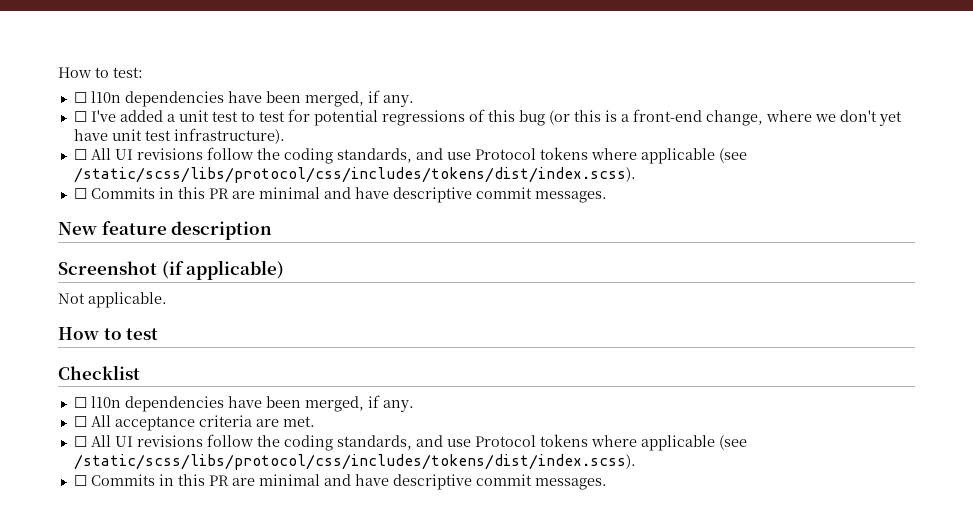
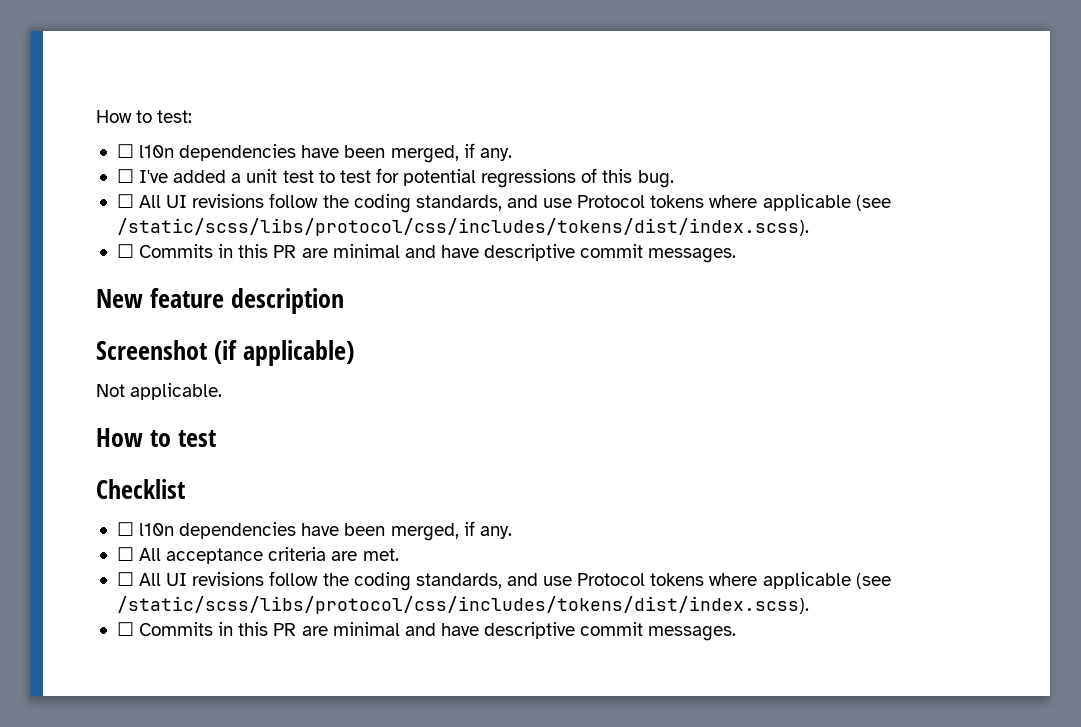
- ☐ I've added a unit test to test for potential regressions of this bug (or this is a front-end change, where we don't yet have unit test infrastructure).
+ ☐ I've added a unit test to test for potential regressions of this bug.

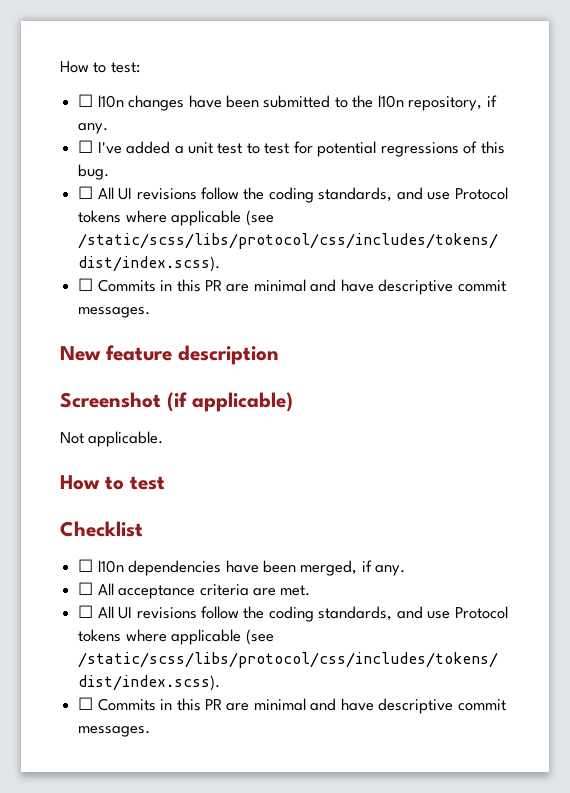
  How to test:
- ☐ l10n dependencies have been merged, if any.
+ ☐ l10n changes have been submitted to the l10n repository, if any.

